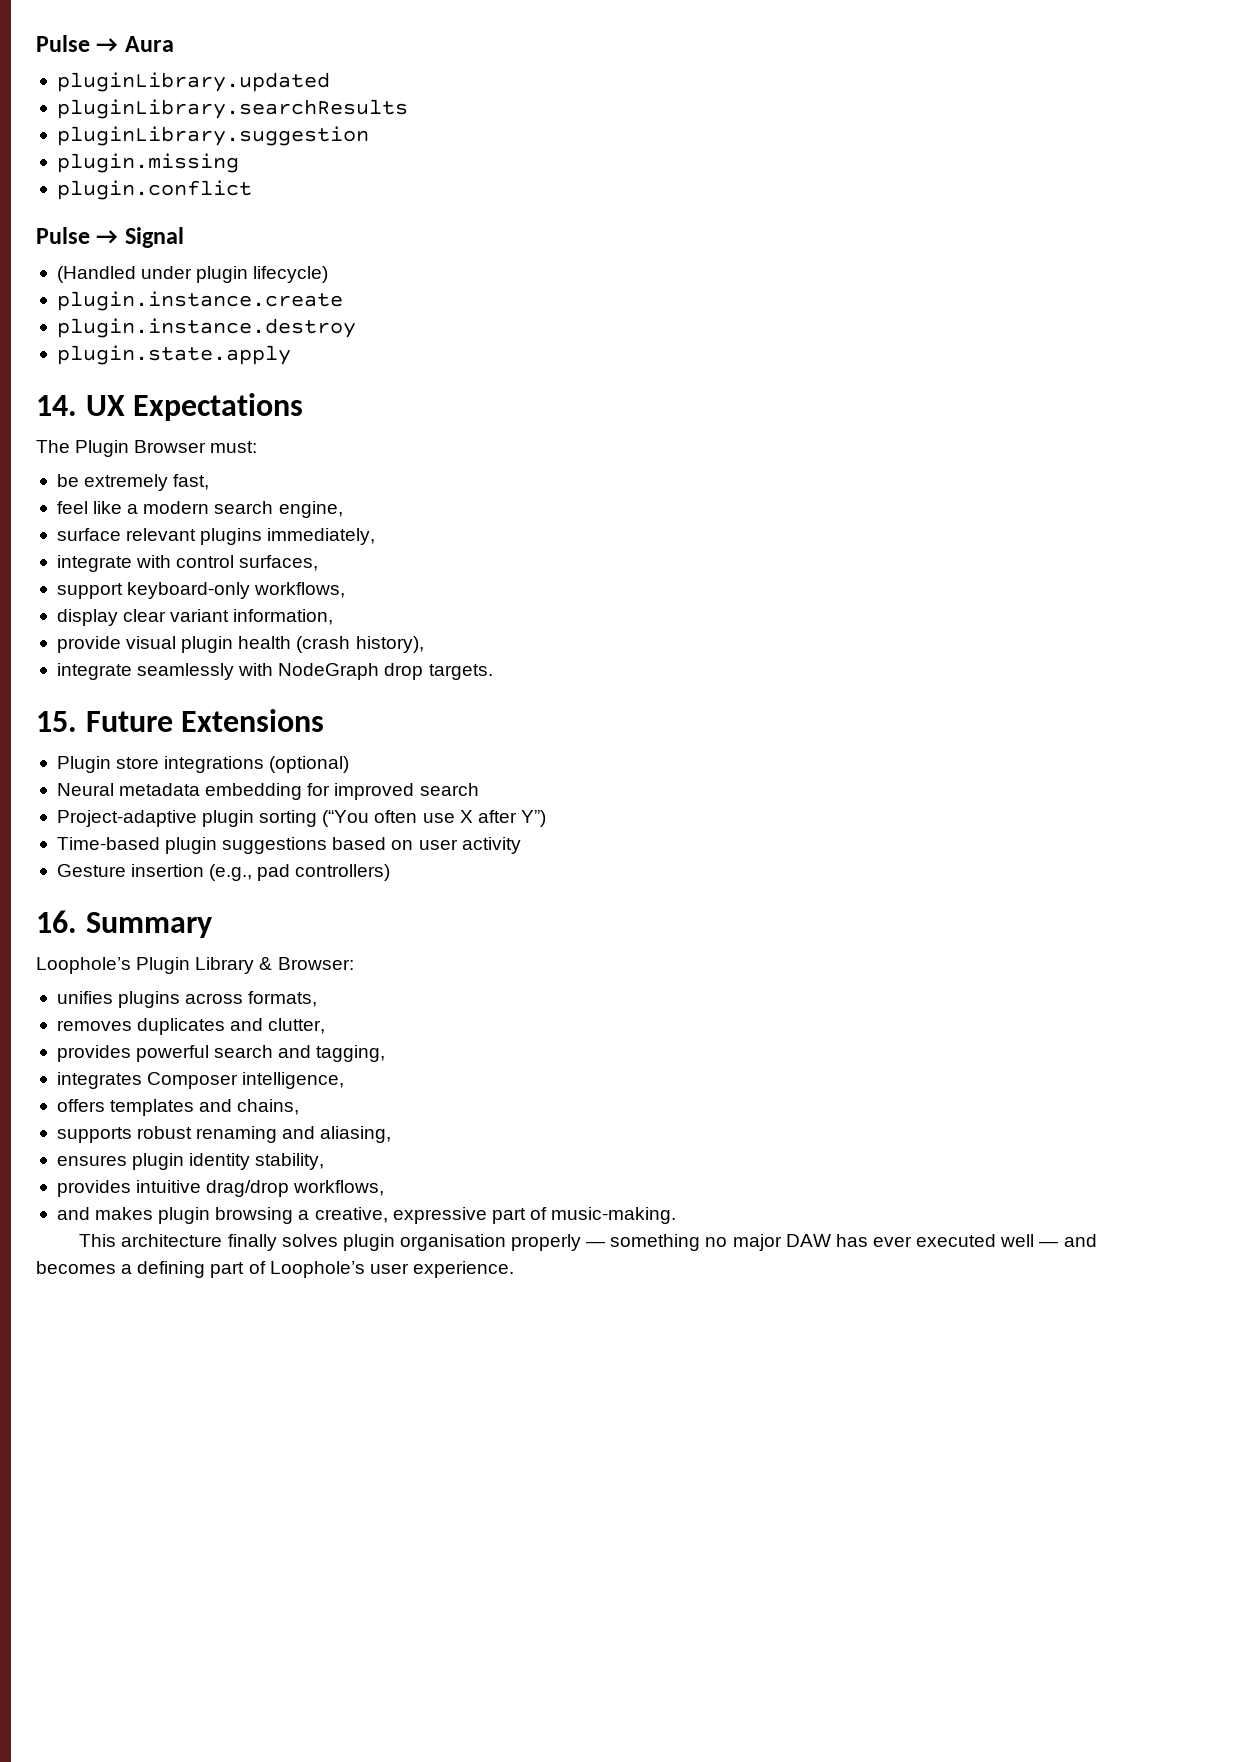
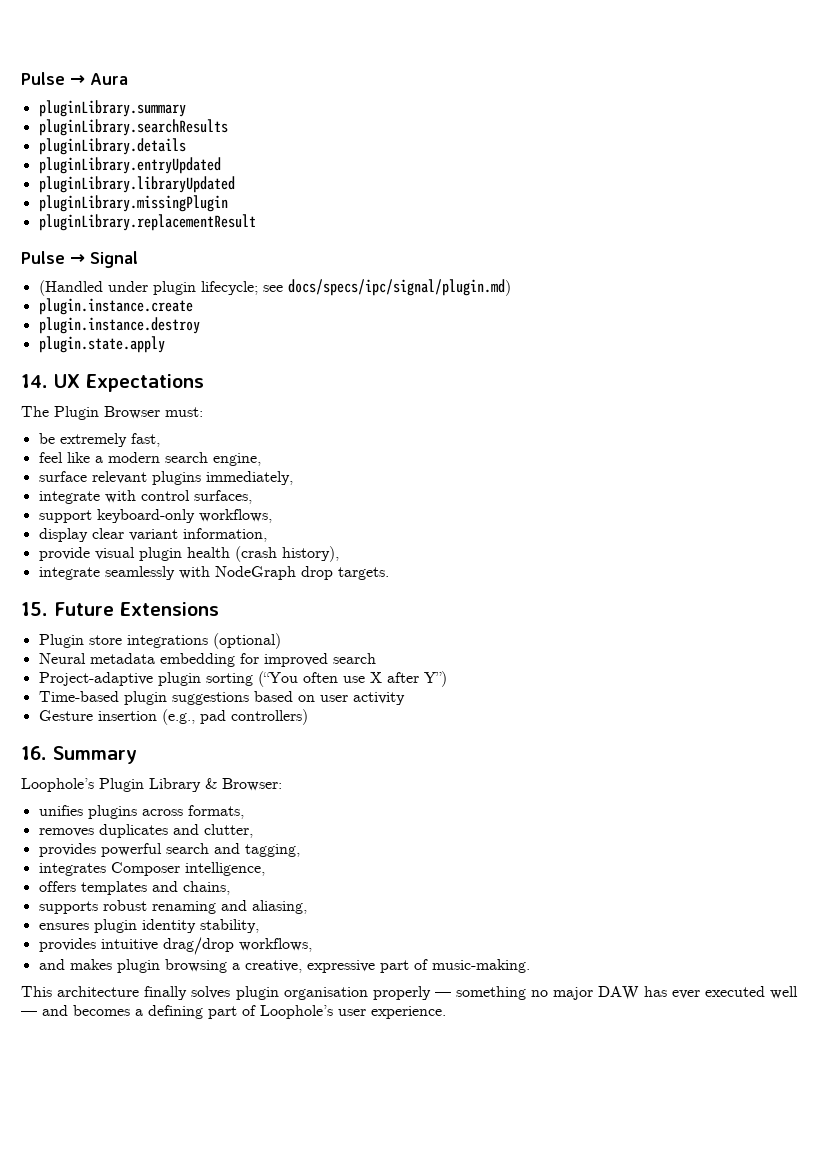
- pluginLibrary.updated
+ pluginLibrary.summary
- pluginLibrary.suggestion
- plugin.missing
- plugin.conflict
+ pluginLibrary.details
+ pluginLibrary.entryUpdated
+ pluginLibrary.libraryUpdated
+ pluginLibrary.missingPlugin
+ pluginLibrary.replacementResult
- (Handled under plugin lifecycle)
+ (Handled under plugin lifecycle; see docs/specs/ipc/signal/plugin.md)

